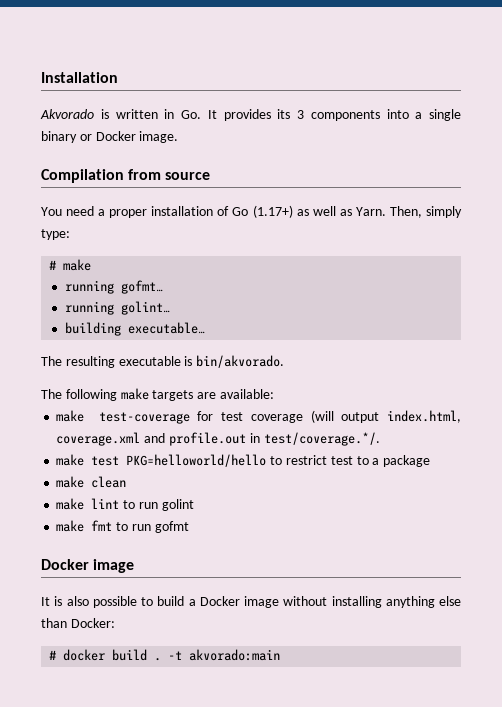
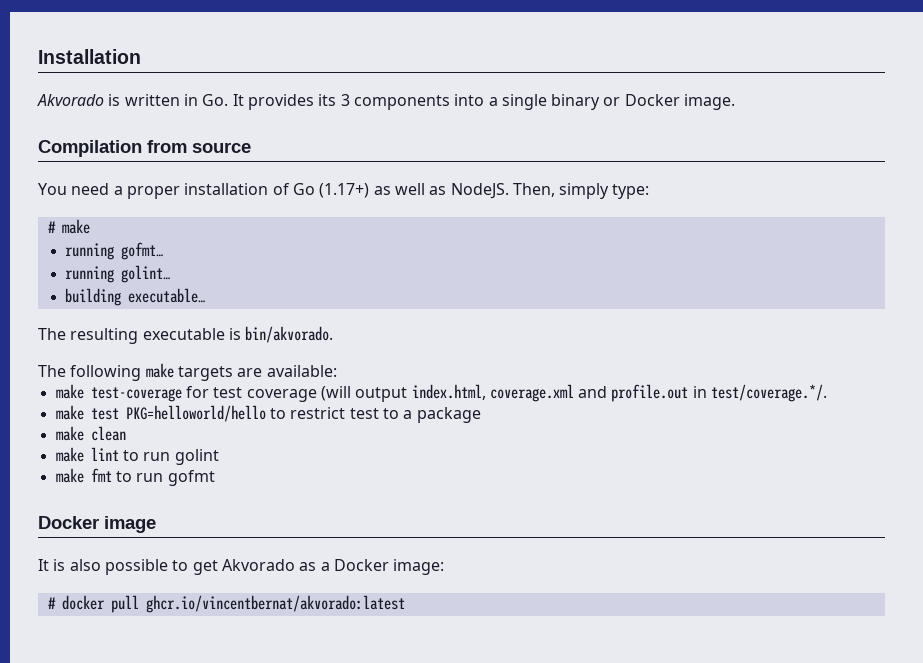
- You need a proper installation of Go (1.17+) as well as Yarn.
+ You need a proper installation of Go (1.17+) as well as NodeJS.
- It is also possible to build a Docker image without installing anything else than Docker:
- # docker build . -t akvorado:main
+ It is also possible to get Akvorado as a Docker image:
+ # docker pull ghcr.io/vincentbernat/akvorado:latest

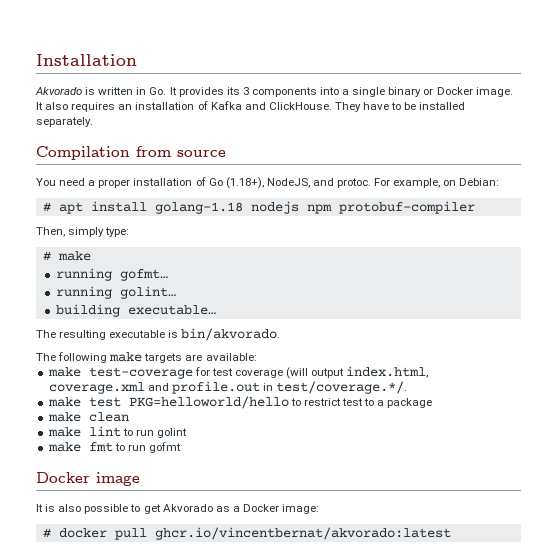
+ It also requires an installation of Kafka and ClickHouse. They have to be installed separately.
- You need a proper installation of Go (1.17+) as well as NodeJS. Then, simply type:
+ You need a proper installation of Go (1.18+), NodeJS, and protoc. For example, on Debian:
+ # apt install golang-1.18 nodejs npm protobuf-compiler
+ Then, simply type:

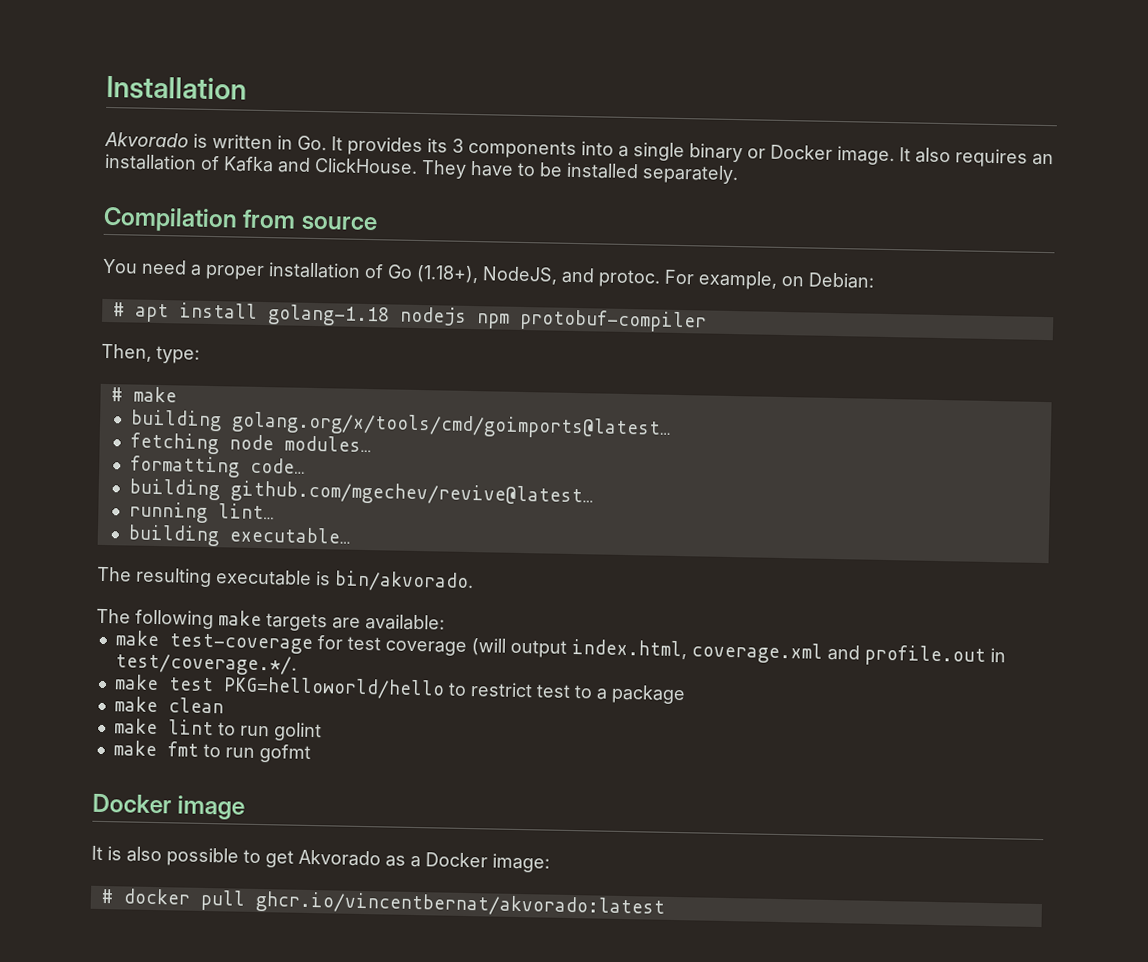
- Then, simply type:
+ Then, type:
- running gofmt…
- running golint…
+ building golang.org/x/tools/cmd/goimports@latest…
+ fetching node modules…
+ formatting code…
+ building github.com/mgechev/revive@latest…
+ running lint…

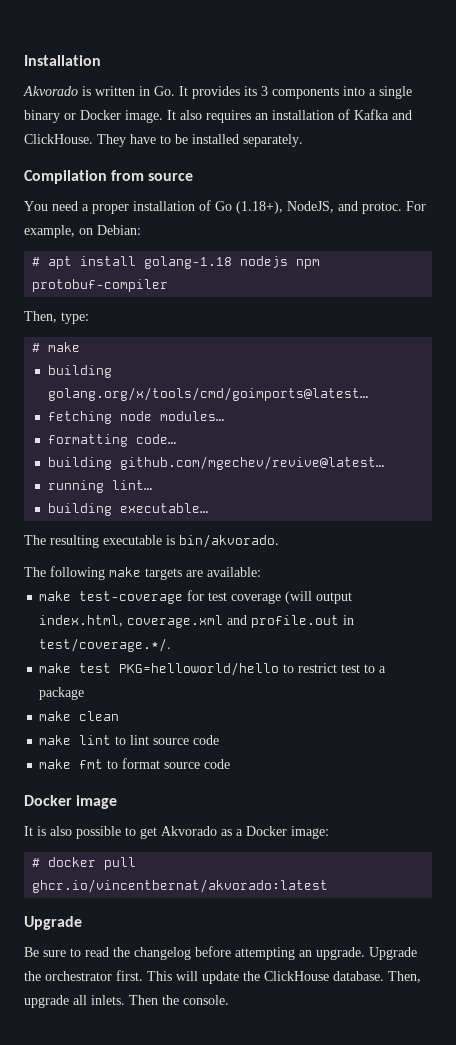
- make lint to run golint
+ make lint to lint source code
- make fmt to run gofmt
+ make fmt to format source code
  # docker pull ghcr.io/vincentbernat/akvorado:latest
+ Upgrade
+ Be sure to read the changelog before attempting an upgrade. Upgrade the orchestrator first. This will update the ClickHouse database. Then, upgrade all inlets. Then the console.

